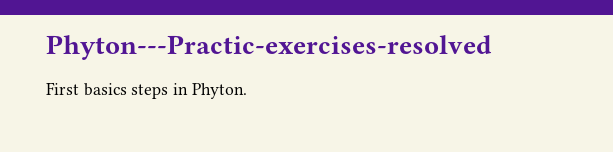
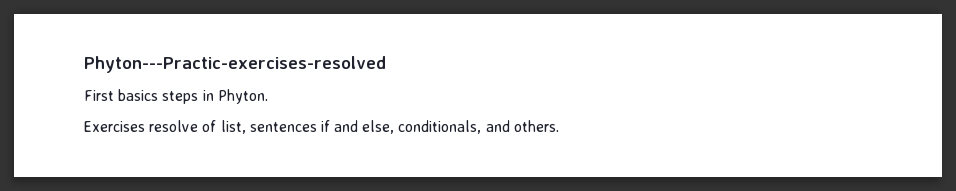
+ Exercises resolve of list, sentences if and else, conditionals, and others.

